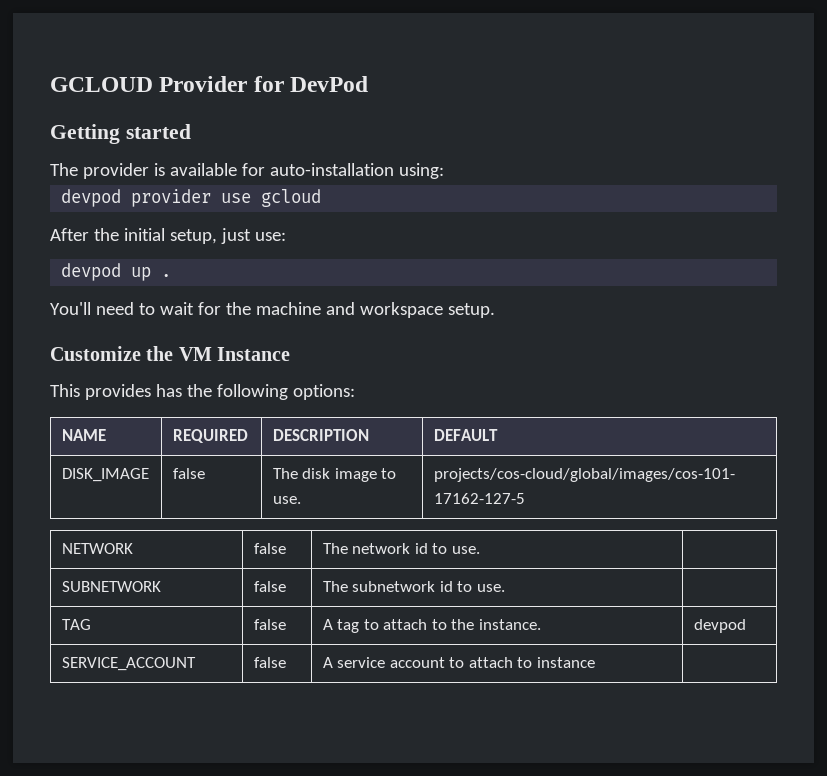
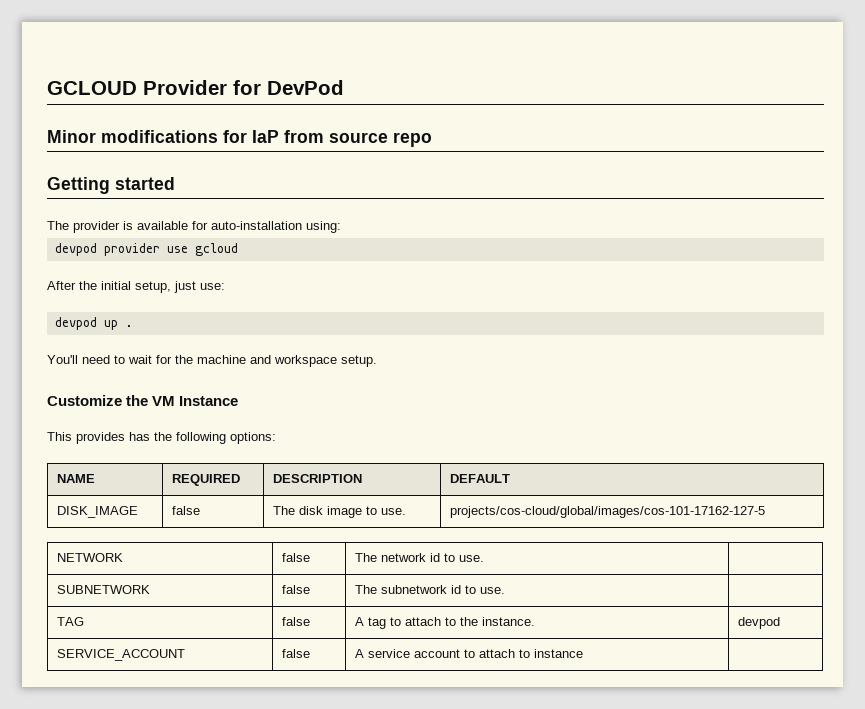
+ Minor modifications for IaP from source repo

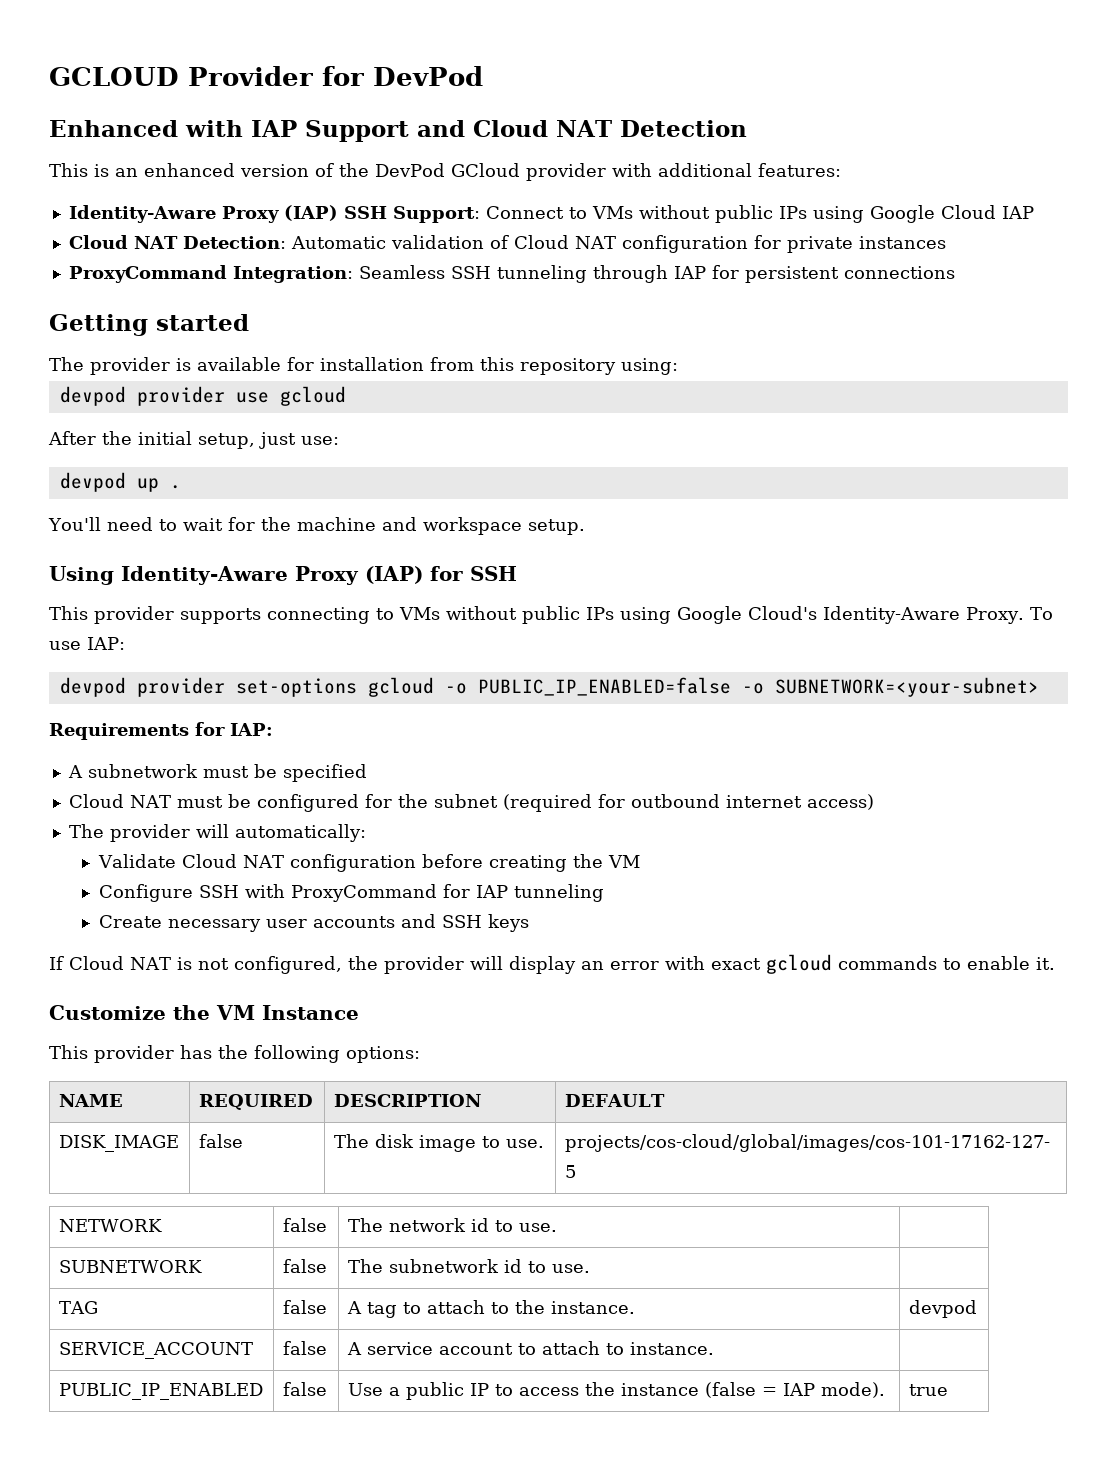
- Minor modifications for IaP from source repo
+ Enhanced with IAP Support and Cloud NAT Detection
+ This is an enhanced version of the DevPod GCloud provider with additional features:
+ Identity-Aware Proxy (IAP) SSH Support: Connect to VMs without public IPs using Google Cloud IAP
+ Cloud NAT Detection: Automatic validation of Cloud NAT configuration for private instances
+ ProxyCommand Integration: Seamless SSH tunneling through IAP for persistent connections
- The provider is available for auto-installation using:
+ The provider is available for installation from this repository using:
+ Using Identity-Aware Proxy (IAP) for SSH
+ This provider supports connecting to VMs without public IPs using Google Cloud's Identity-Aware Proxy. To use IAP:
+ devpod provider set-options gcloud -o PUBLIC_IP_ENABLED=false -o SUBNETWORK=<your-subnet>
+ Requirements for IAP:
+ A subnetwork must be specified
+ Cloud NAT must be configured for the subnet (required for outbound internet access)
+ The provider will automatically:
+ Validate Cloud NAT configuration before creating the VM
+ Configure SSH with ProxyCommand for IAP tunneling
+ Create necessary user accounts and SSH keys
+ If Cloud NAT is not configured, the provider will display an error with exact gcloud commands to enable it.
- This provides has the following options:
+ This provider has the following options:
- SERVICE_ACCOUNT | false | A service account to attach to instance |
+ SERVICE_ACCOUNT | false | A service account to attach to instance. |
+ PUBLIC_IP_ENABLED | false | Use a public IP to access the instance (false = IAP mode). | true

